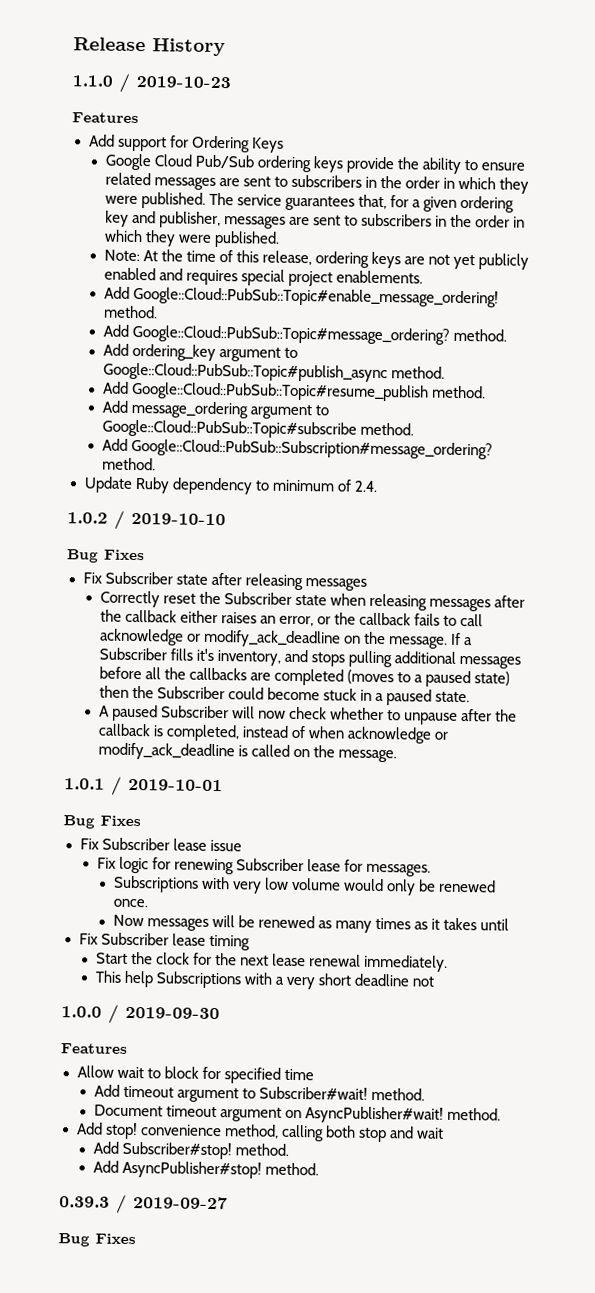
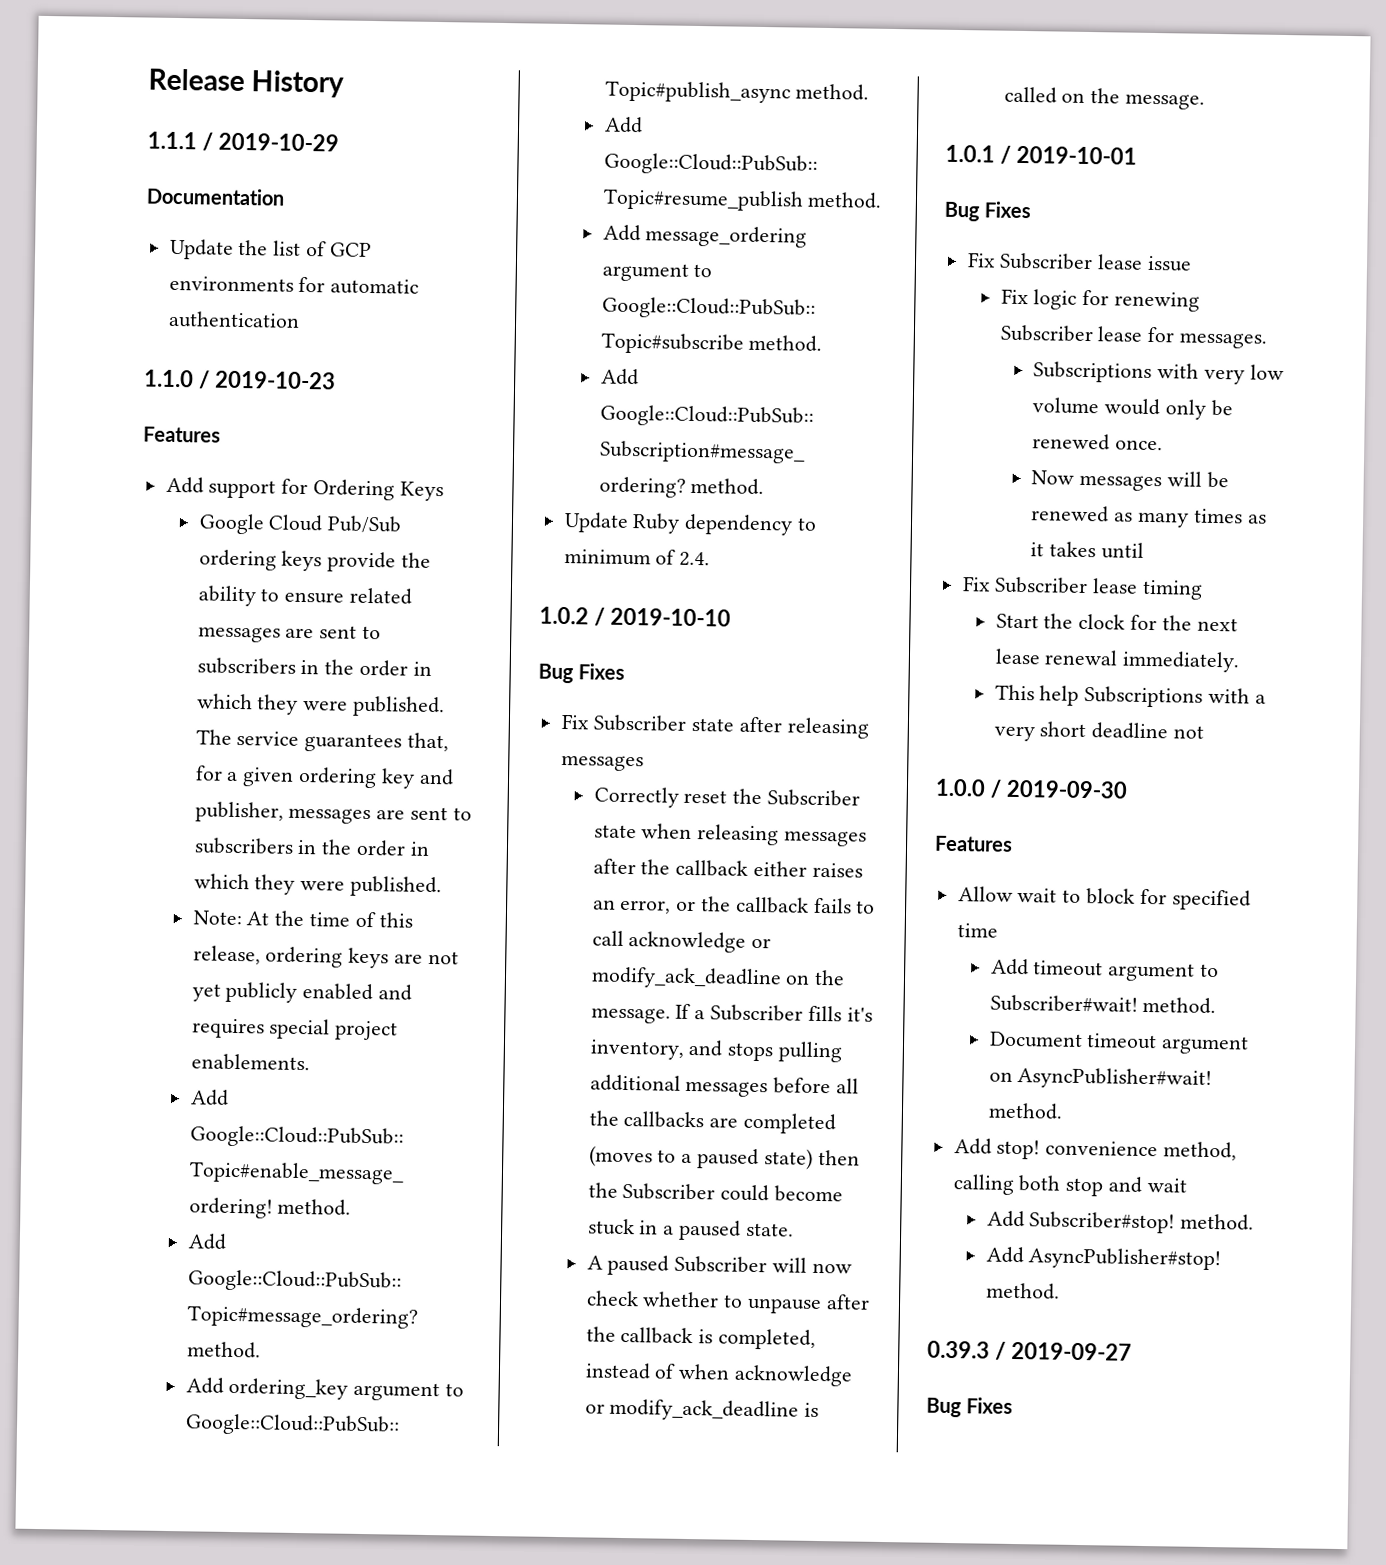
+ 1.1.1 / 2019-10-29
+ Documentation
+ Update the list of GCP environments for automatic authentication

